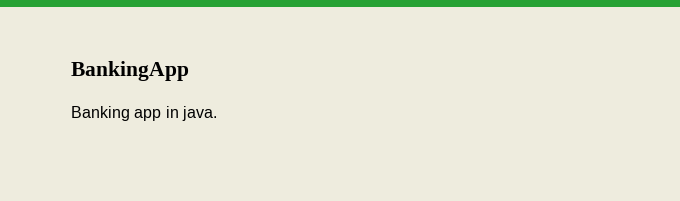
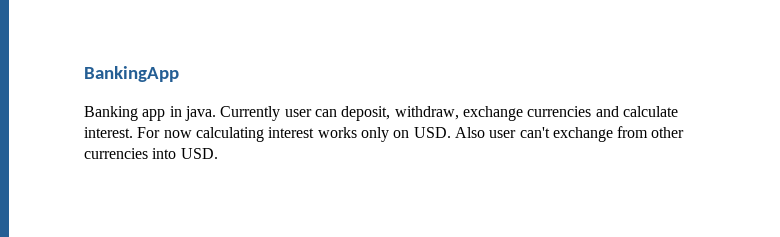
+ Currently user can deposit, withdraw, exchange currencies and calculate interest. For now calculating interest works only on USD. Also user can't exchange from other currencies into USD.

